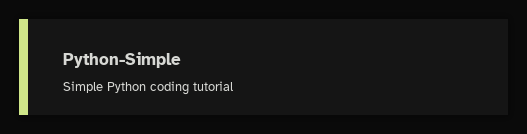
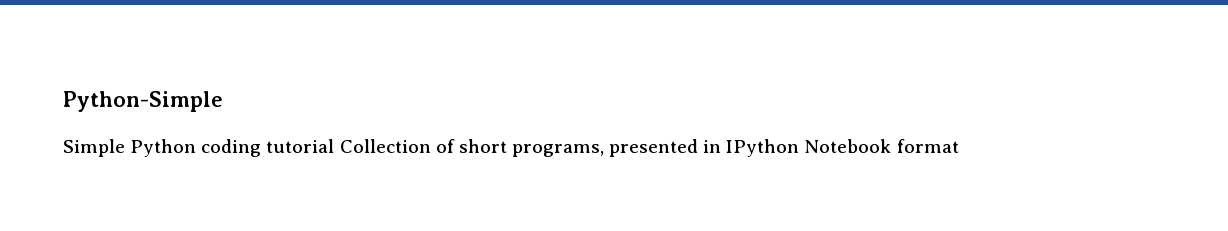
- Simple Python coding tutorial
+ Simple Python coding tutorial Collection of short programs, presented in IPython Notebook format

